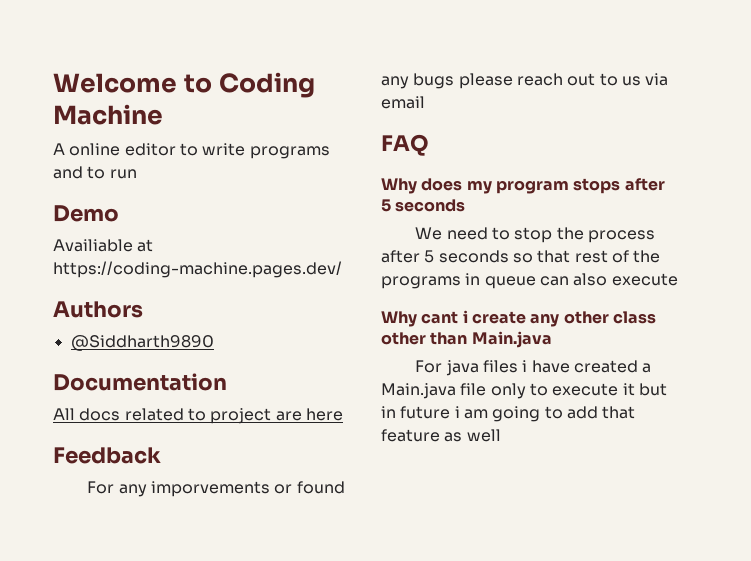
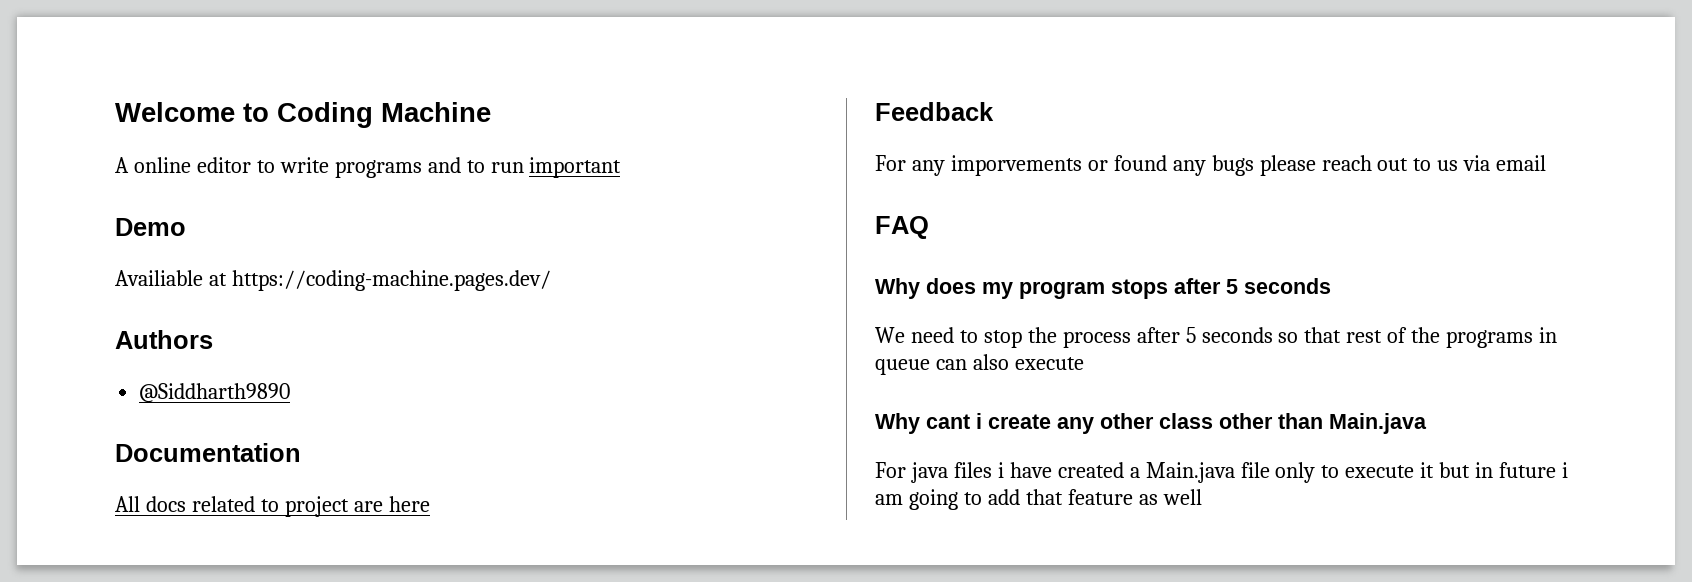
- A online editor to write programs and to run
+ A online editor to write programs and to run important

